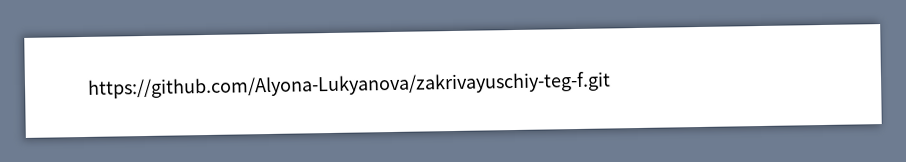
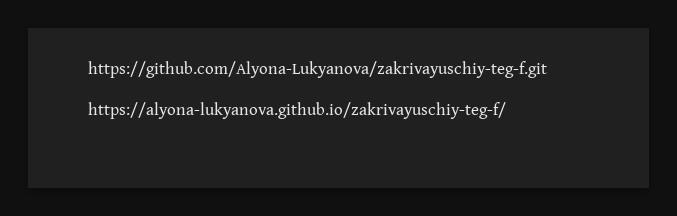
+ https://alyona-lukyanova.github.io/zakrivayuschiy-teg-f/

